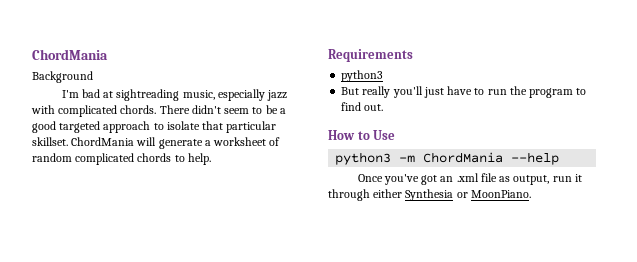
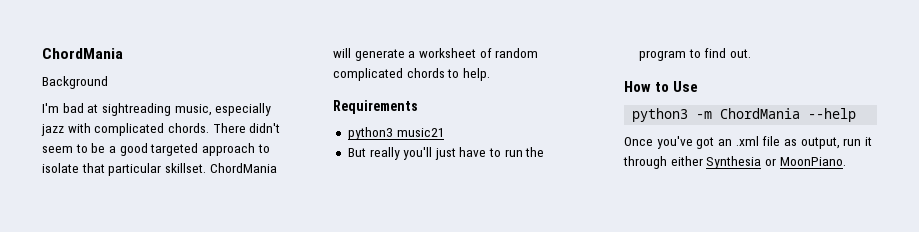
  Requirements
- python3
+ python3 music21

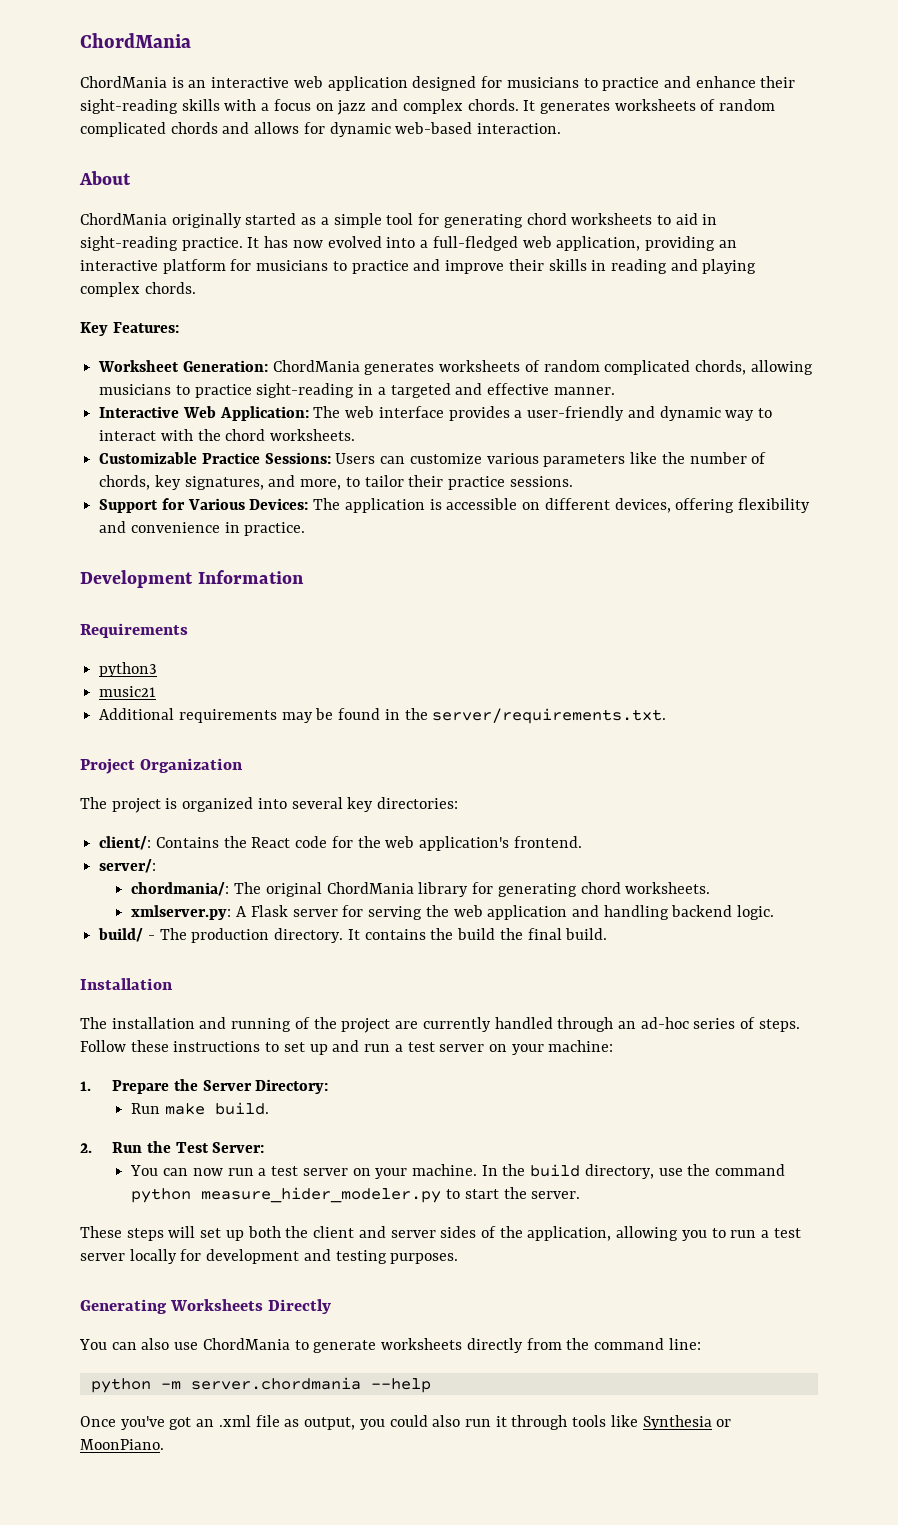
- Background
- I'm bad at sightreading music, especially jazz with complicated chords. There didn't seem to be a good targeted approach to isolate that particular skillset. ChordMania will generate a worksheet of random complicated chords to help.
+ ChordMania is an interactive web application designed for musicians to practice and enhance their sight-reading skills with a focus on jazz and complex chords. It generates worksheets of random complicated chords and allows for dynamic web-based interaction.
+ About
+ ChordMania originally started as a simple tool for generating chord worksheets to aid in sight-reading practice. It has now evolved into a full-fledged web application, providing an interactive platform for musicians to practice and improve their skills in reading and playing complex chords.
+ Key Features:
+ Worksheet Generation: ChordMania generates worksheets of random complicated chords, allowing musicians to practice sight-reading in a targeted and effective manner.
+ Interactive Web Application: The web interface provides a user-friendly and dynamic way to interact with the chord worksheets.
+ Customizable Practice Sessions: Users can customize various parameters like the number of chords, key signatures, and more, to tailor their practice sessions.
+ Support for Various Devices: The application is accessible on different devices, offering flexibility and convenience in practice.
+ Development Information
- python3 music21
+ python3
+ music21
- But really you'll just have to run the program to find out.
- How to Use
- python3 -m ChordMania --help
+ Additional requirements may be found in the server/requirements.txt.
+ Project Organization
+ The project is organized into several key directories:
+ client/: Contains the React code for the web application's frontend.
+ server/:
+ chordmania/: The original ChordMania library for generating chord worksheets.
+ xmlserver.py: A Flask server for serving the web application and handling backend logic.
+ build/ - The production directory. It contains the build the final build.
+ Installation
+ The installation and running of the project are currently handled through an ad-hoc series of steps. Follow these instructions to set up and run a test server on your machine:
+ 1. Prepare the Server Directory:
+ Run make build.
+ 2. Run the Test Server:
+ You can now run a test server on your machine. In the build directory, use the command python measure_hider_modeler.py to start the server.
+ These steps will set up both the client and server sides of the application, allowing you to run a test server locally for development and testing purposes.
+ Generating Worksheets Directly
+ You can also use ChordMania to generate worksheets directly from the command line:
+ python -m server.chordmania --help
- Once you've got an .xml file as output, run it through either Synthesia or MoonPiano.
+ Once you've got an .xml file as output, you could also run it through tools like Synthesia or MoonPiano.

